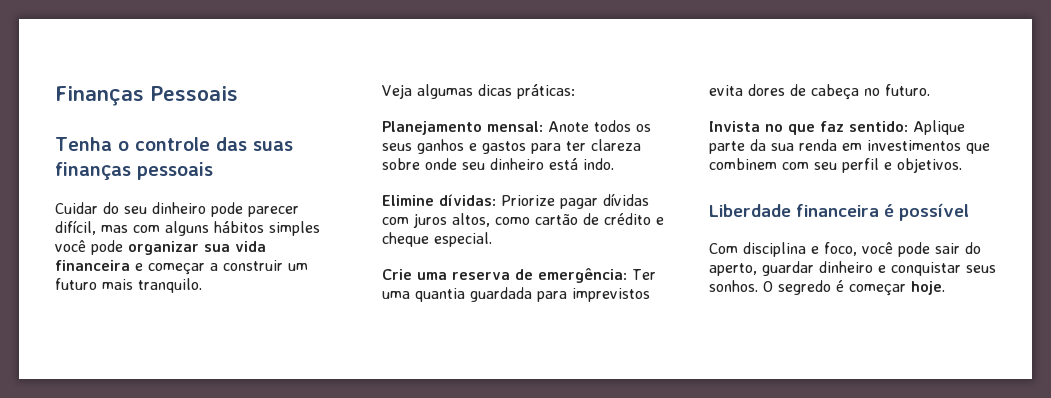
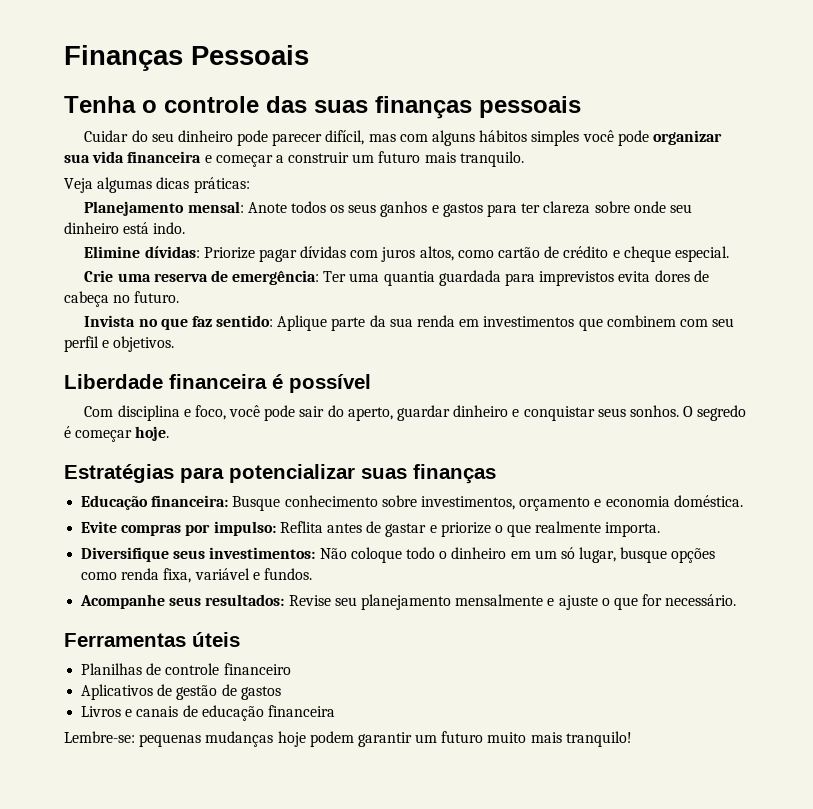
+ Estratégias para potencializar suas finanças
+ Educação financeira: Busque conhecimento sobre investimentos, orçamento e economia doméstica.
+ Evite compras por impulso: Reflita antes de gastar e priorize o que realmente importa.
+ Diversifique seus investimentos: Não coloque todo o dinheiro em um só lugar, busque opções como renda fixa, variável e fundos.
+ Acompanhe seus resultados: Revise seu planejamento mensalmente e ajuste o que for necessário.
+ Ferramentas úteis
+ Planilhas de controle financeiro
+ Aplicativos de gestão de gastos
+ Livros e canais de educação financeira
+ Lembre-se: pequenas mudanças hoje podem garantir um futuro muito mais tranquilo!

